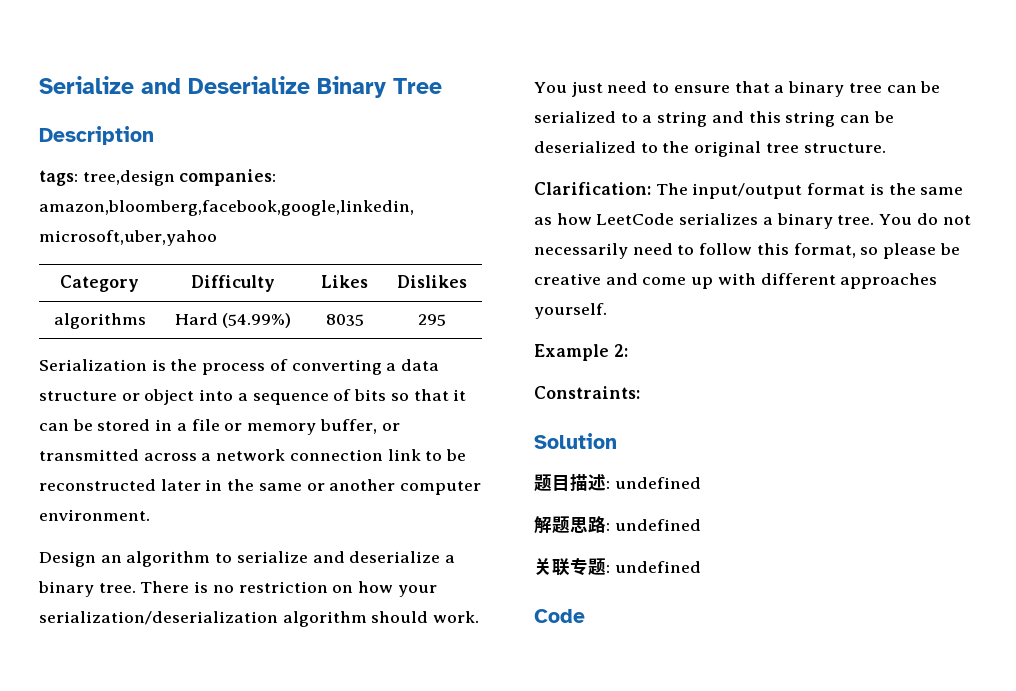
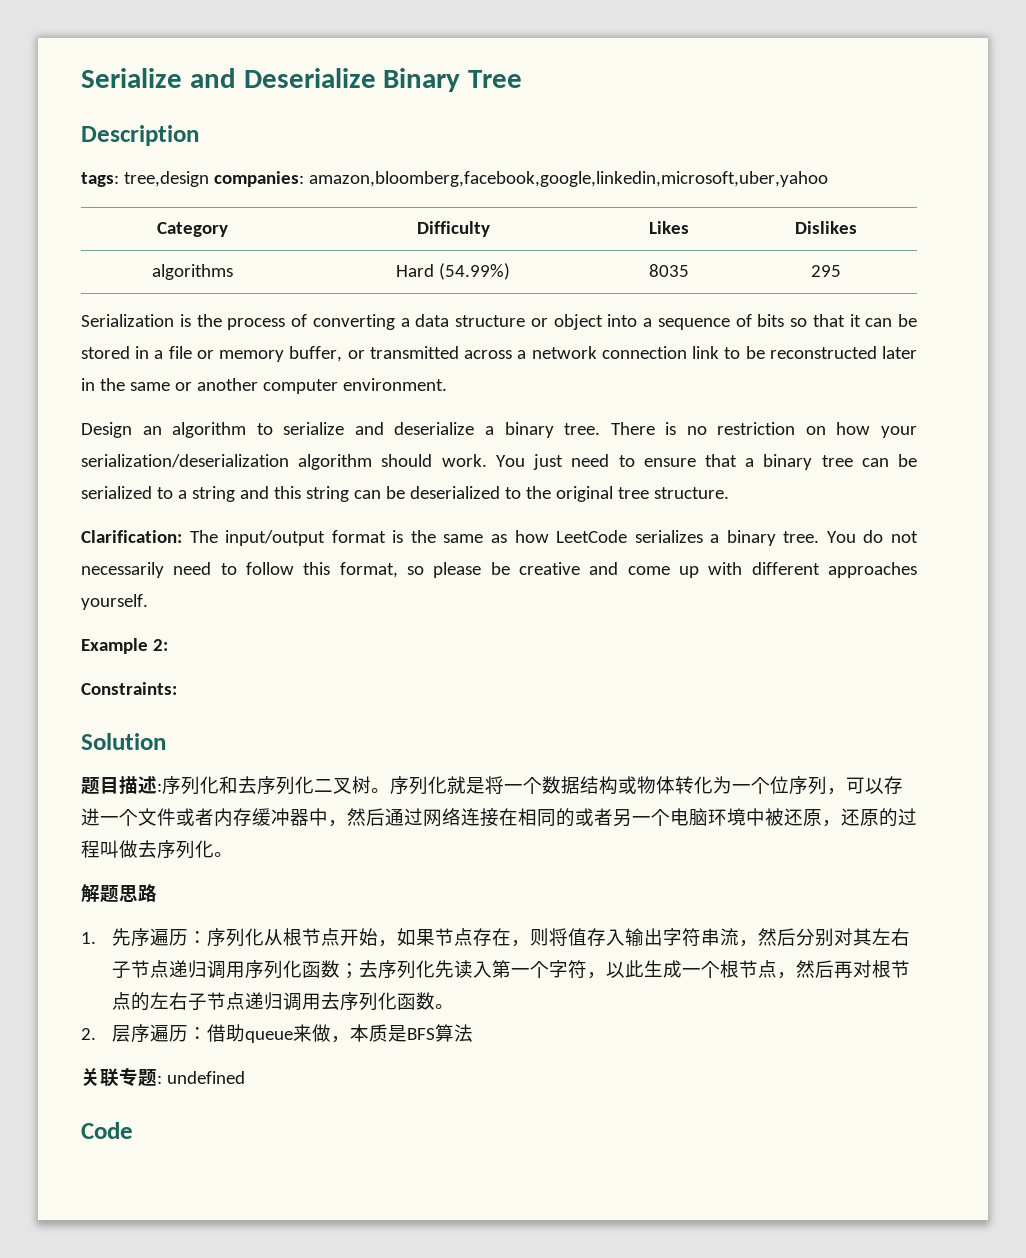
- 题目描述: undefined
- 解题思路: undefined
+ 题目描述:序列化和去序列化二叉树。序列化就是将一个数据结构或物体转化为一个位序列，可以存进一个文件或者内存缓冲器中，然后通过网络连接在相同的或者另一个电脑环境中被还原，还原的过程叫做去序列化。
+ 解题思路
+ 1.先序遍历：序列化从根节点开始，如果节点存在，则将值存入输出字符串流，然后分别对其左右子节点递归调用序列化函数；去序列化先读入第一个字符，以此生成一个根节点，然后再对根节点的左右子节点递归调用去序列化函数。
+ 2.层序遍历：借助queue来做，本质是BFS算法

